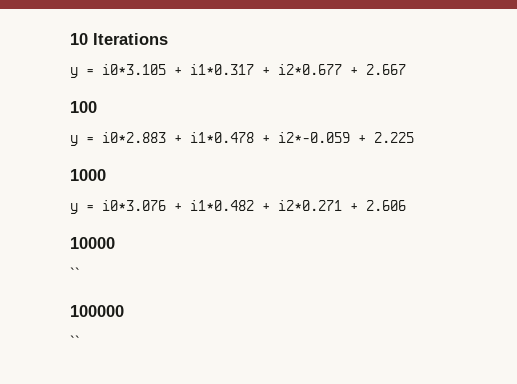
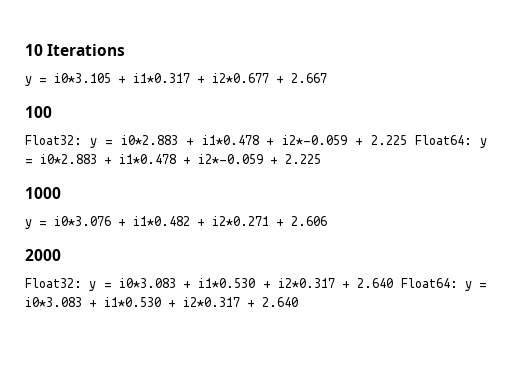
- y = i0*2.883 + i1*0.478 + i2*-0.059 + 2.225
+ Float32: y = i0*2.883 + i1*0.478 + i2*-0.059 + 2.225 Float64: y = i0*2.883 + i1*0.478 + i2*-0.059 + 2.225
- 10000
- ``
- 100000
- ``
+ 2000
+ Float32: y = i0*3.083 + i1*0.530 + i2*0.317 + 2.640 Float64: y = i0*3.083 + i1*0.530 + i2*0.317 + 2.640

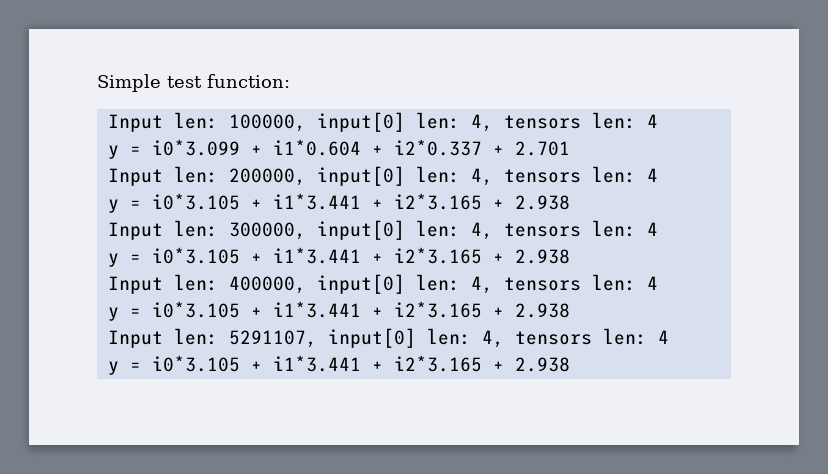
- 10 Iterations
- y = i0*3.105 + i1*0.317 + i2*0.677 + 2.667
- 100
- Float32: y = i0*2.883 + i1*0.478 + i2*-0.059 + 2.225 Float64: y = i0*2.883 + i1*0.478 + i2*-0.059 + 2.225
- 1000
- y = i0*3.076 + i1*0.482 + i2*0.271 + 2.606
- 2000
- Float32: y = i0*3.083 + i1*0.530 + i2*0.317 + 2.640 Float64: y = i0*3.083 + i1*0.530 + i2*0.317 + 2.640
+ Simple test function:
+ Input len: 100000, input[0] len: 4, tensors len: 4
+ y = i0*3.099 + i1*0.604 + i2*0.337 + 2.701
+ Input len: 200000, input[0] len: 4, tensors len: 4
+ y = i0*3.105 + i1*3.441 + i2*3.165 + 2.938
+ Input len: 300000, input[0] len: 4, tensors len: 4
+ y = i0*3.105 + i1*3.441 + i2*3.165 + 2.938
+ Input len: 400000, input[0] len: 4, tensors len: 4
+ y = i0*3.105 + i1*3.441 + i2*3.165 + 2.938
+ Input len: 5291107, input[0] len: 4, tensors len: 4
+ y = i0*3.105 + i1*3.441 + i2*3.165 + 2.938

